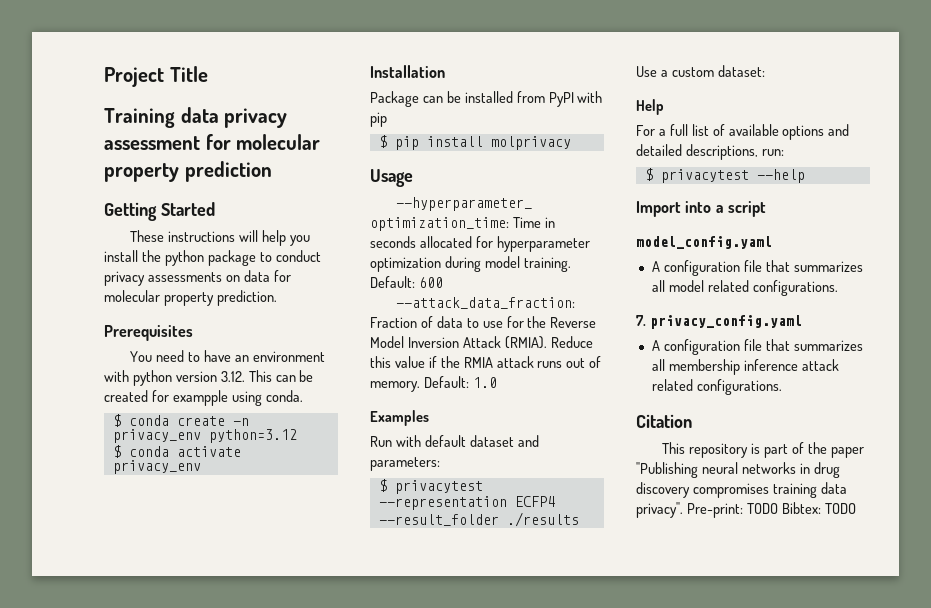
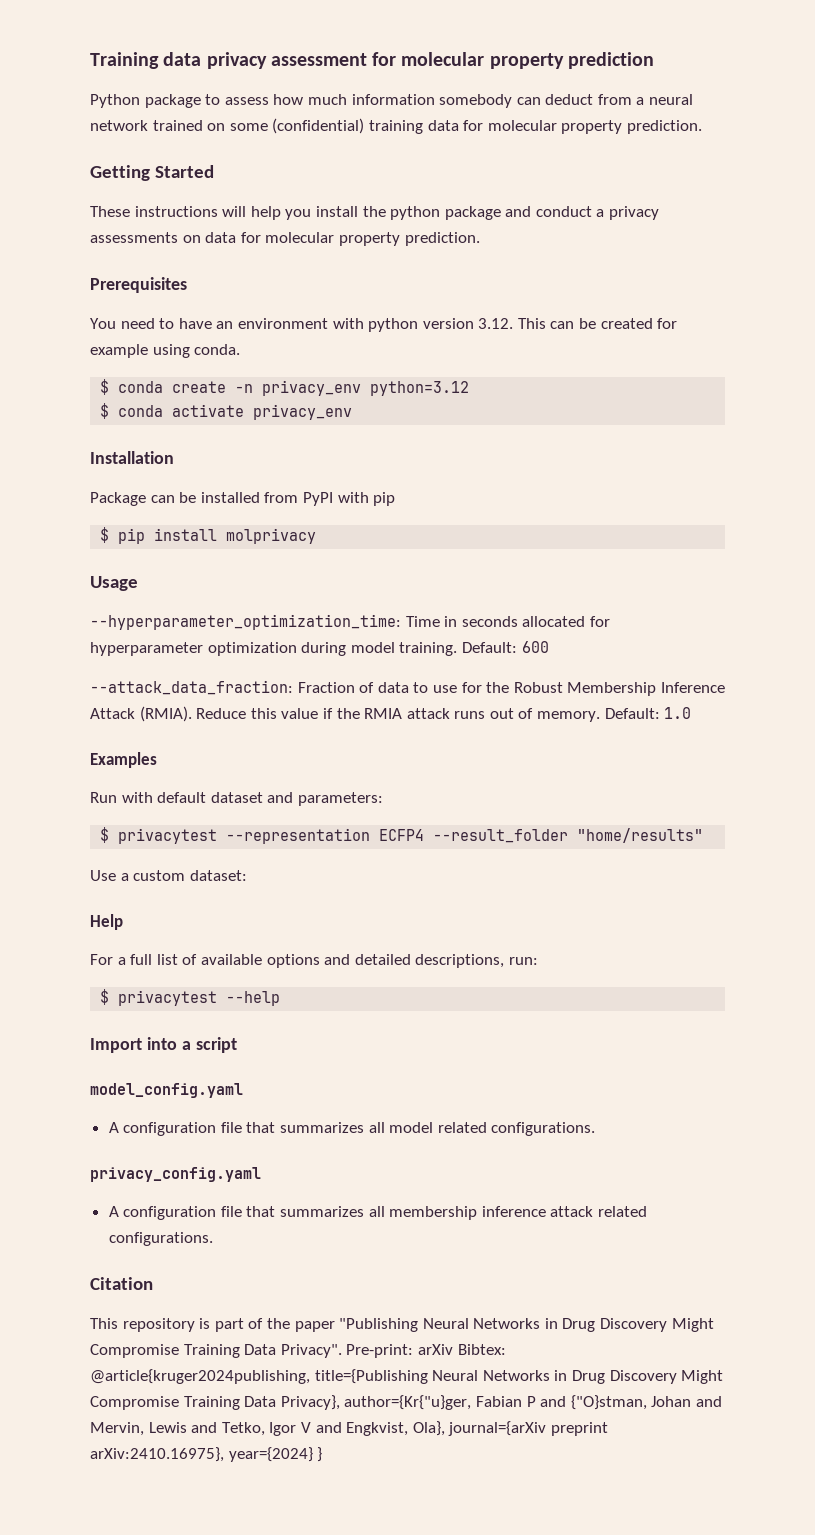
- Project Title
+ Python package to assess how much information somebody can deduct from a neural network trained on some (confidential) training data for molecular property prediction.
- These instructions will help you install the python package to conduct privacy assessments on data for molecular property prediction.
+ These instructions will help you install the python package and conduct a privacy assessments on data for molecular property prediction.
- You need to have an environment with python version 3.12. This can be created for exampple using conda.
+ You need to have an environment with python version 3.12. This can be created for example using conda.
- --attack_data_fraction: Fraction of data to use for the Reverse Model Inversion Attack (RMIA).
+ --attack_data_fraction: Fraction of data to use for the Robust Membership Inference Attack (RMIA).
- $ privacytest --representation ECFP4 --result_folder ./results
+ $ privacytest --representation ECFP4 --result_folder "home/results"
- 7. privacy_config.yaml
+ privacy_config.yaml
- This repository is part of the paper "Publishing neural networks in drug discovery compromises training data privacy". Pre-print: TODO Bibtex: TODO
+ This repository is part of the paper "Publishing Neural Networks in Drug Discovery Might Compromise Training Data Privacy". Pre-print: arXiv Bibtex: @article{kruger2024publishing, title={Publishing Neural Networks in Drug Discovery Might Compromise Training Data Privacy}, author={Kr{"u}ger, Fabian P and {"O}stman, Johan and Mervin, Lewis and Tetko, Igor V and Engkvist, Ola}, journal={arXiv preprint arXiv:2410.16975}, year={2024} }

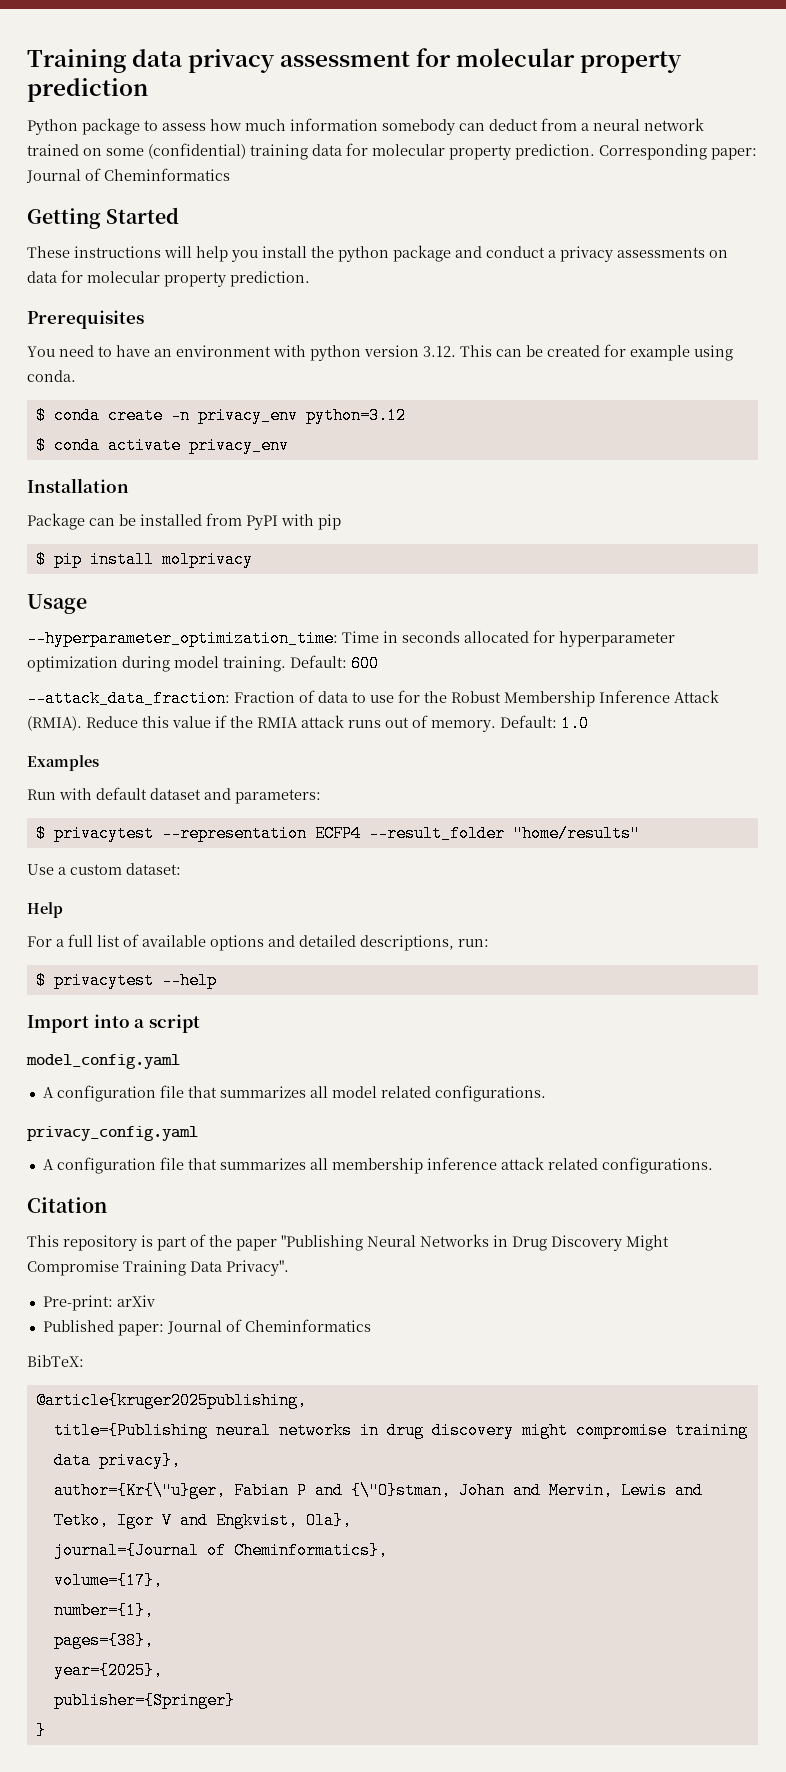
+ Corresponding paper: Journal of Cheminformatics
- This repository is part of the paper "Publishing Neural Networks in Drug Discovery Might Compromise Training Data Privacy". Pre-print: arXiv Bibtex: @article{kruger2024publishing, title={Publishing Neural Networks in Drug Discovery Might Compromise Training Data Privacy}, author={Kr{"u}ger, Fabian P and {"O}stman, Johan and Mervin, Lewis and Tetko, Igor V and Engkvist, Ola}, journal={arXiv preprint arXiv:2410.16975}, year={2024} }
+ This repository is part of the paper "Publishing Neural Networks in Drug Discovery Might Compromise Training Data Privacy".
+ Pre-print: arXiv
+ Published paper: Journal of Cheminformatics
+ BibTeX:
+ @article{kruger2025publishing,
+ title={Publishing neural networks in drug discovery might compromise training data privacy},
+ author={Kr{\"u}ger, Fabian P and {\"O}stman, Johan and Mervin, Lewis and Tetko, Igor V and Engkvist, Ola},
+ journal={Journal of Cheminformatics},
+ volume={17},
+ number={1},
+ pages={38},
+ year={2025},
+ publisher={Springer}
+ }

